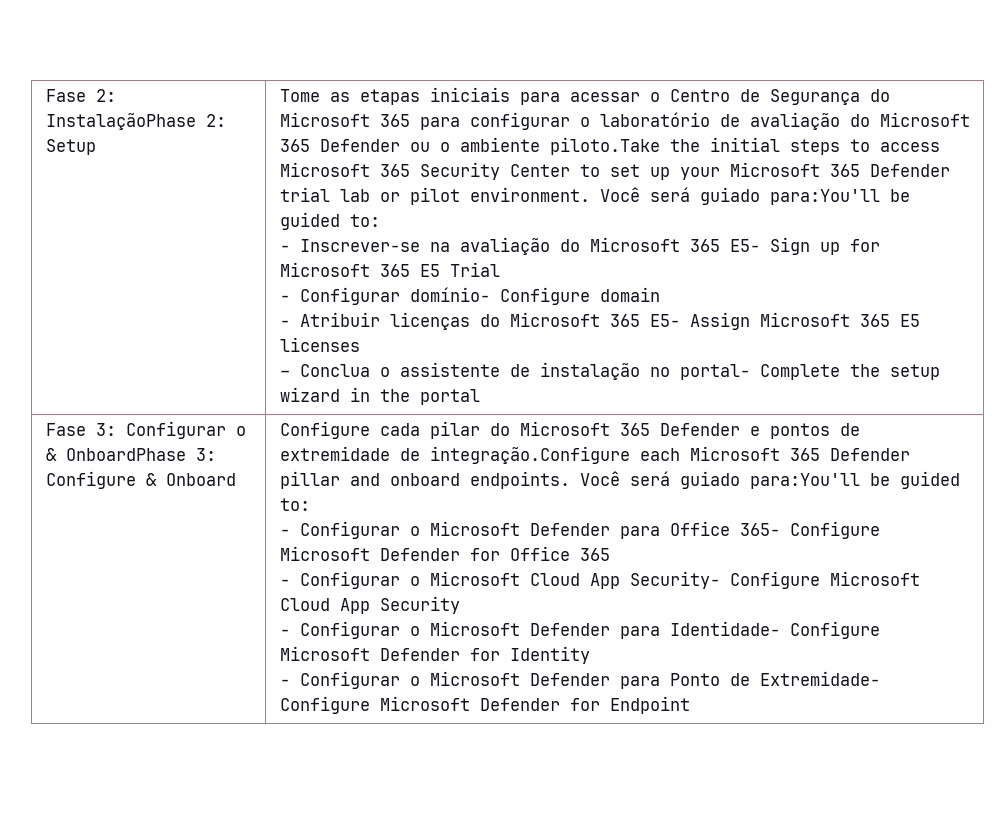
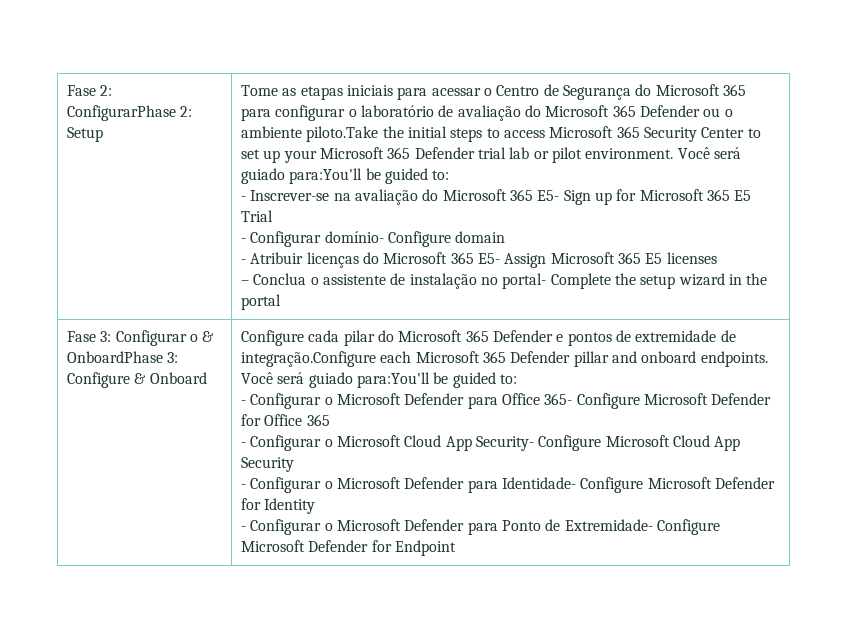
- Fase 2: InstalaçãoPhase 2: Setup
+ Fase 2: ConfigurarPhase 2: Setup

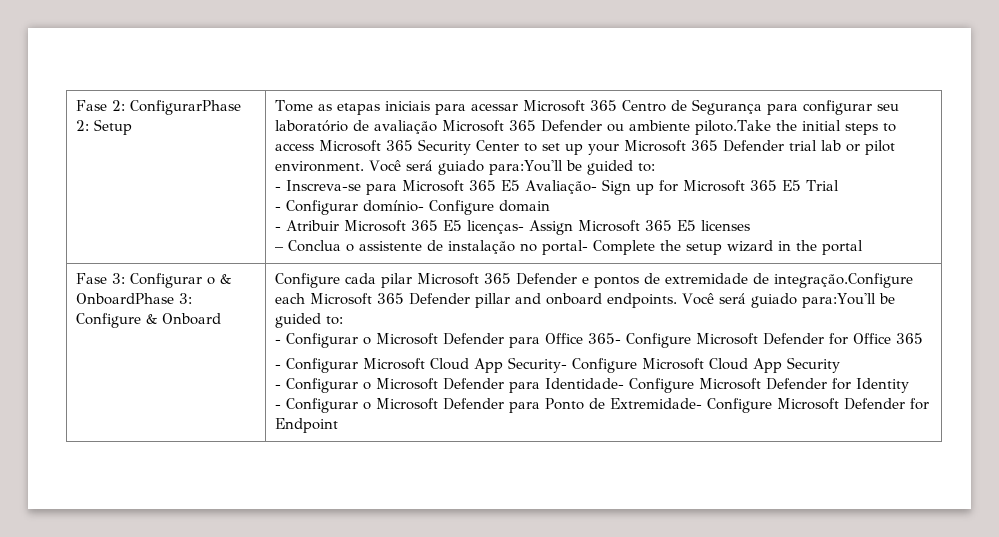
- Tome as etapas iniciais para acessar o Centro de Segurança do Microsoft 365 para configurar o laboratório de avaliação do Microsoft 365 Defender ou o ambiente piloto.Take the initial steps to access Microsoft 365 Security Center to set up your Microsoft 365 Defender trial lab or pilot environment.
+ Tome as etapas iniciais para acessar Microsoft 365 Centro de Segurança para configurar seu laboratório de avaliação Microsoft 365 Defender ou ambiente piloto.Take the initial steps to access Microsoft 365 Security Center to set up your Microsoft 365 Defender trial lab or pilot environment.
- - Inscrever-se na avaliação do Microsoft 365 E5- Sign up for Microsoft 365 E5 Trial
+ - Inscreva-se para Microsoft 365 E5 Avaliação- Sign up for Microsoft 365 E5 Trial
- - Atribuir licenças do Microsoft 365 E5- Assign Microsoft 365 E5 licenses
+ - Atribuir Microsoft 365 E5 licenças- Assign Microsoft 365 E5 licenses
- Configure cada pilar do Microsoft 365 Defender e pontos de extremidade de integração.Configure each Microsoft 365 Defender pillar and onboard endpoints.
+ Configure cada pilar Microsoft 365 Defender e pontos de extremidade de integração.Configure each Microsoft 365 Defender pillar and onboard endpoints.
- - Configurar o Microsoft Cloud App Security- Configure Microsoft Cloud App Security
+ - Configurar Microsoft Cloud App Security- Configure Microsoft Cloud App Security

